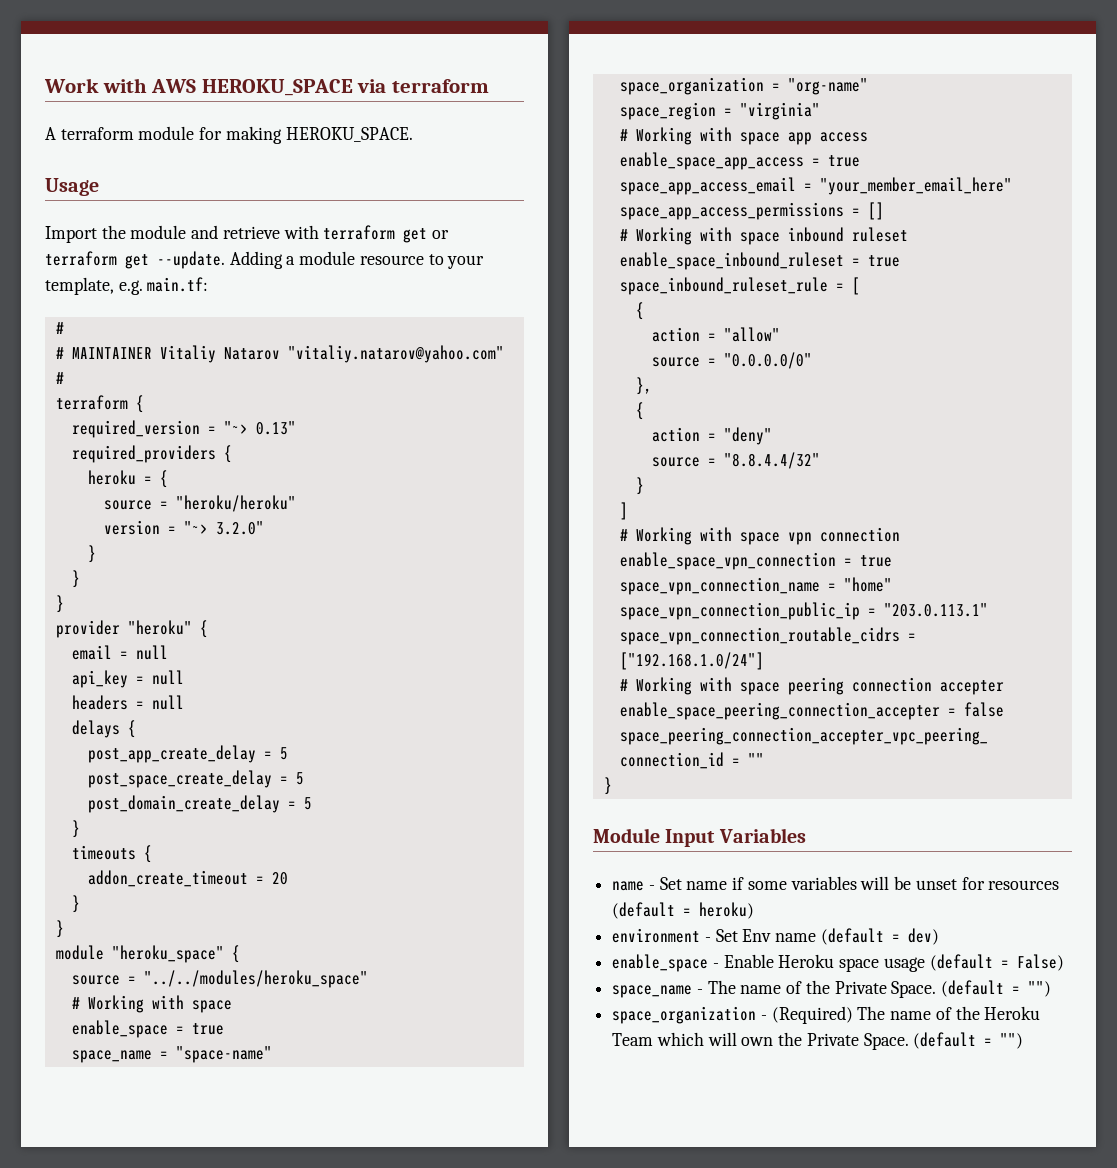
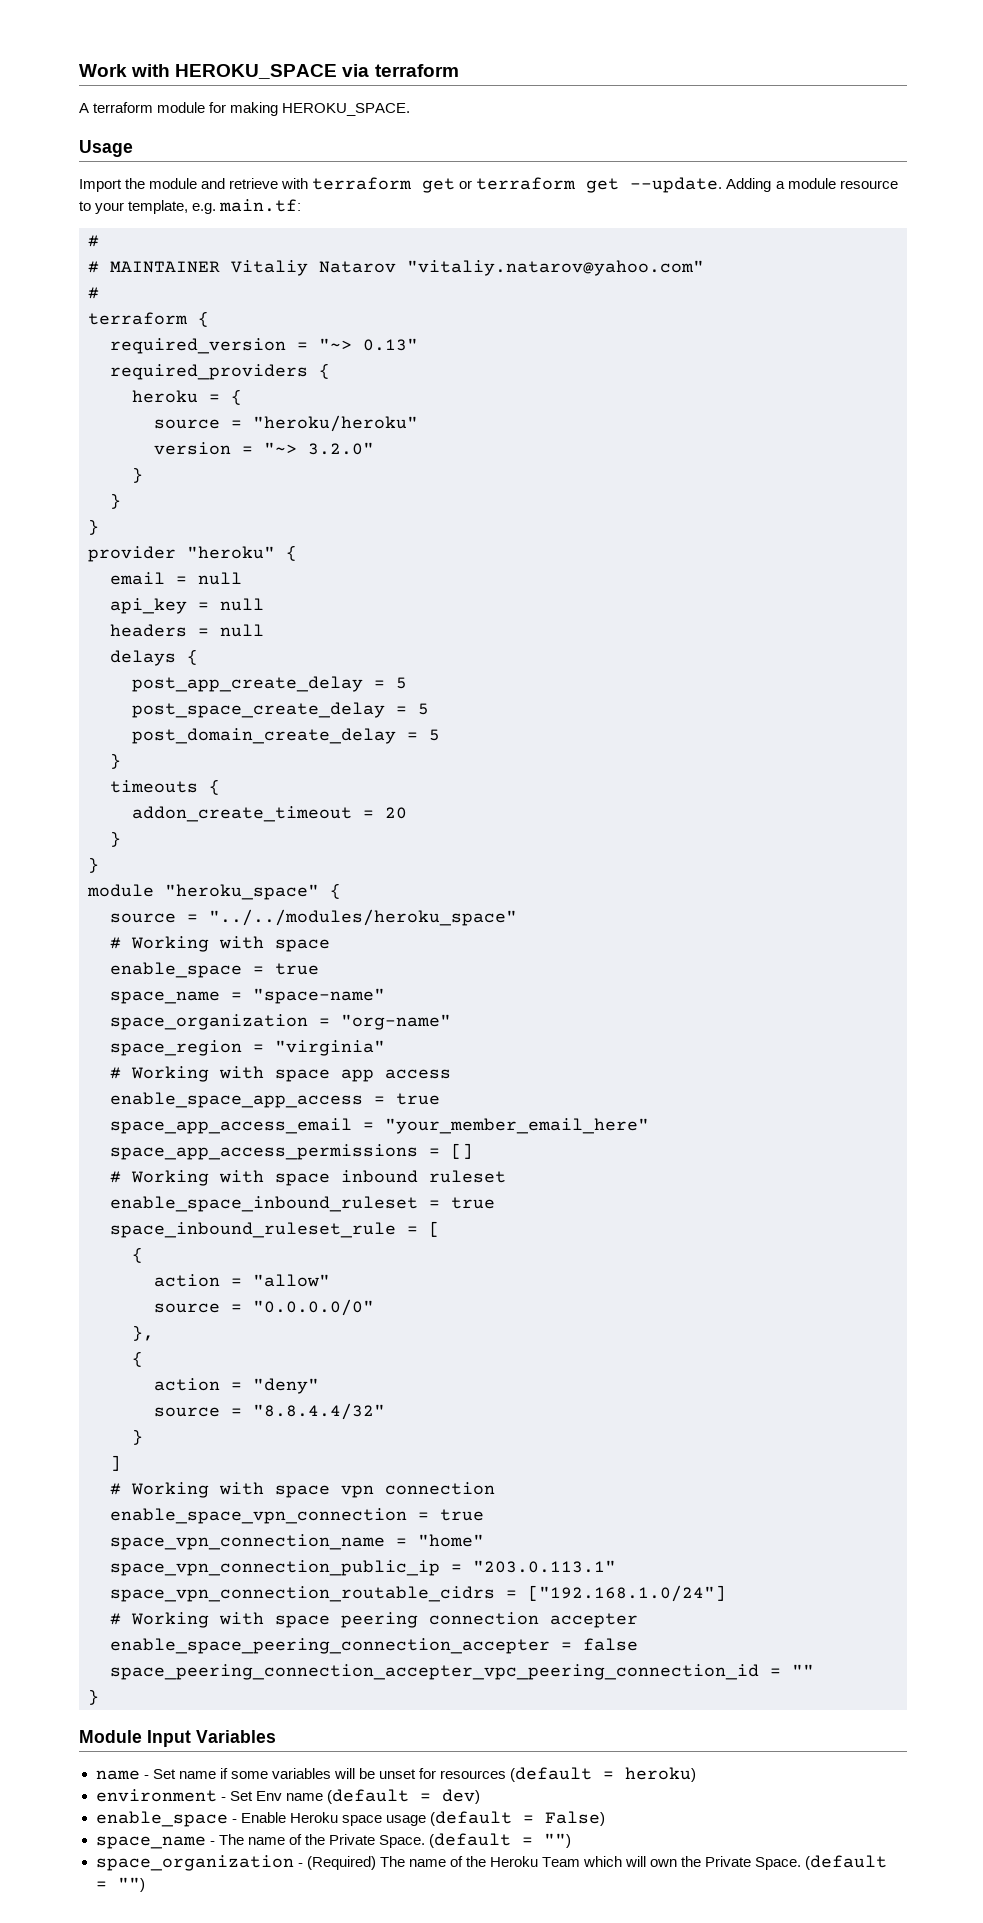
- Work with AWS HEROKU_SPACE via terraform
+ Work with HEROKU_SPACE via terraform

